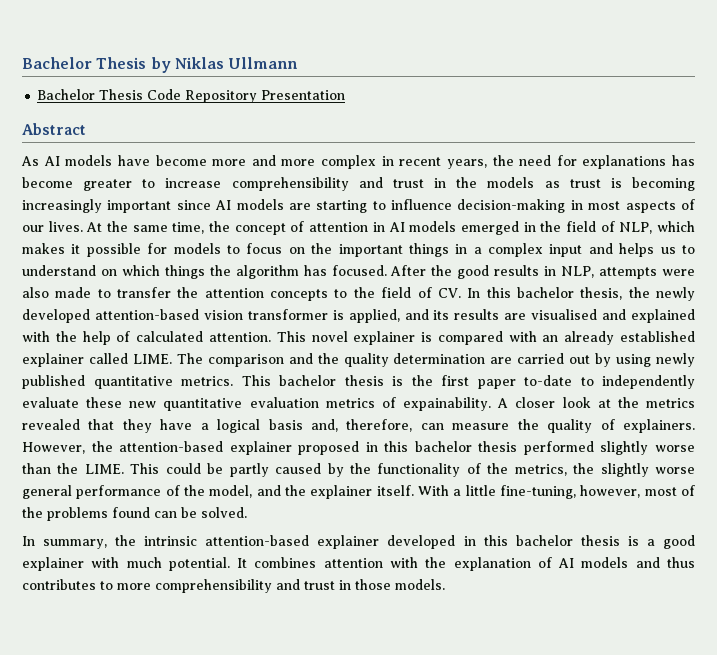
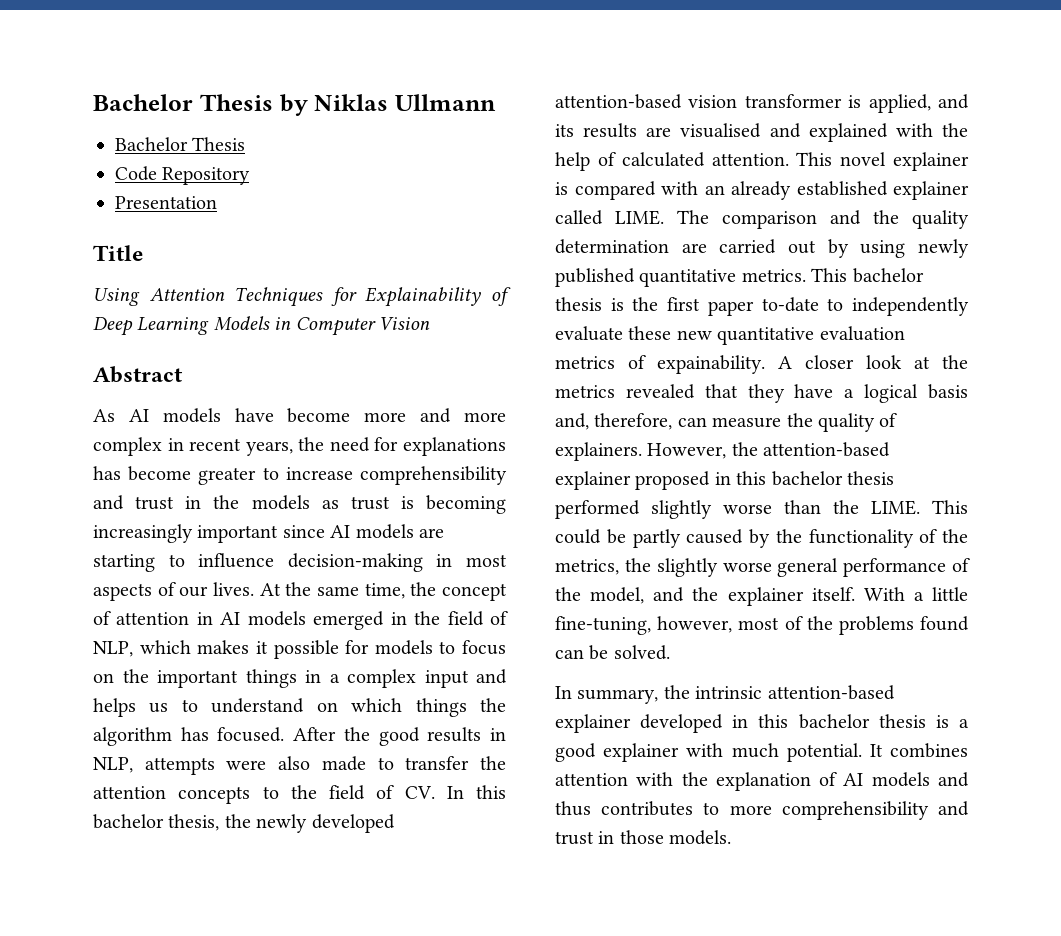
  Bachelor Thesis by Niklas Ullmann
- Bachelor Thesis Code Repository Presentation
+ Bachelor Thesis
+ Code Repository
+ Presentation
+ Title
+ Using Attention Techniques for Explainability of Deep Learning Models in Computer Vision

